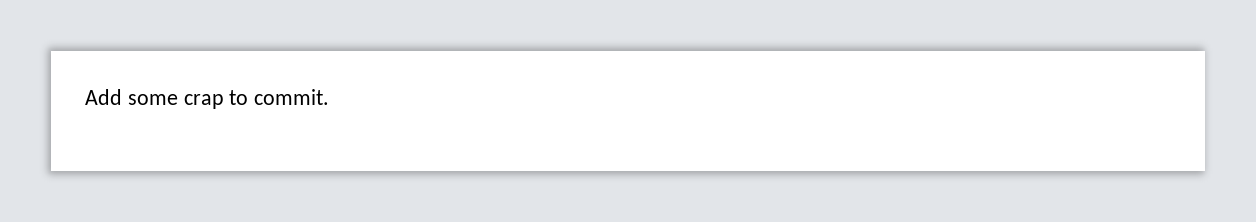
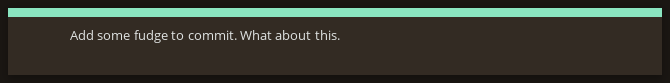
- Add some crap to commit.
+ Add some fudge to commit.
+ What about this.

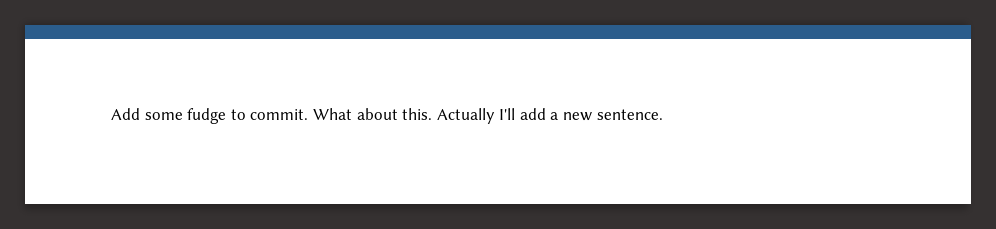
+ Actually I'll add a new sentence.

